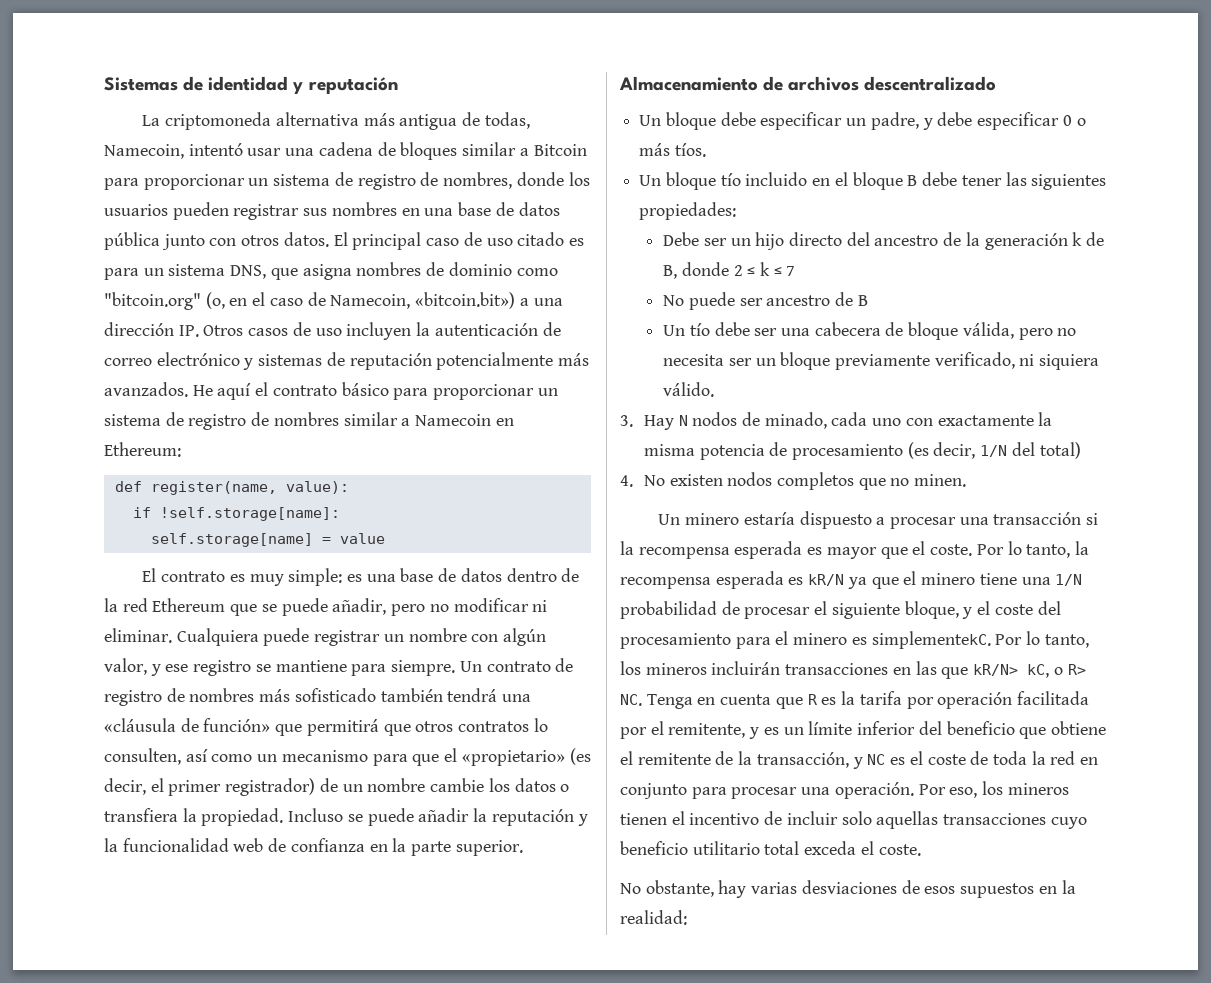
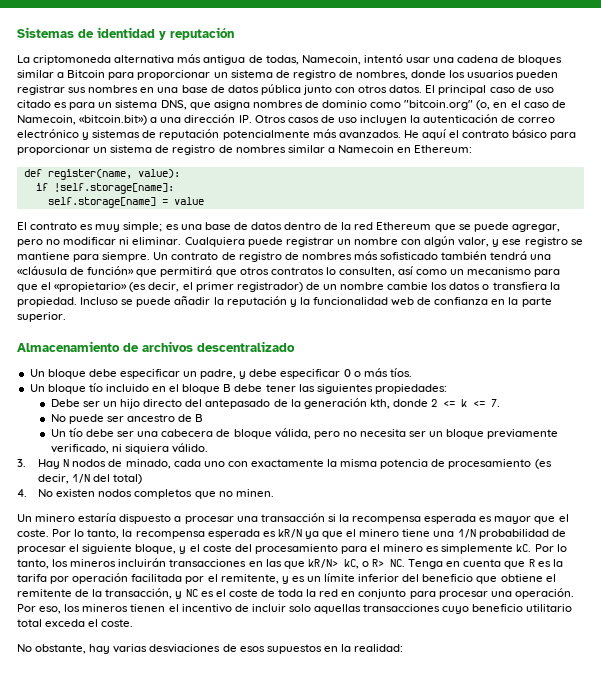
- El contrato es muy simple: es una base de datos dentro de la red Ethereum que se puede añadir, pero no modificar ni eliminar.
+ El contrato es muy simple; es una base de datos dentro de la red Ethereum que se puede agregar, pero no modificar ni eliminar.
- Debe ser un hijo directo del ancestro de la generación k de B, donde 2 ≤ k ≤ 7
+ Debe ser un hijo directo del antepasado de la generación kth, donde 2 <= k <= 7.
- Por lo tanto, la recompensa esperada es kR/N ya que el minero tiene una 1/N probabilidad de procesar el siguiente bloque, y el coste del procesamiento para el minero es simplementekC.
+ Por lo tanto, la recompensa esperada es kR/N ya que el minero tiene una 1/N probabilidad de procesar el siguiente bloque, y el coste del procesamiento para el minero es simplemente kC.

